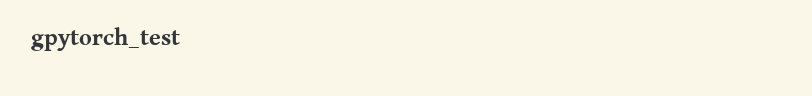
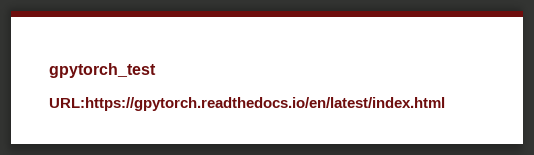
+ URL:https://gpytorch.readthedocs.io/en/latest/index.html

